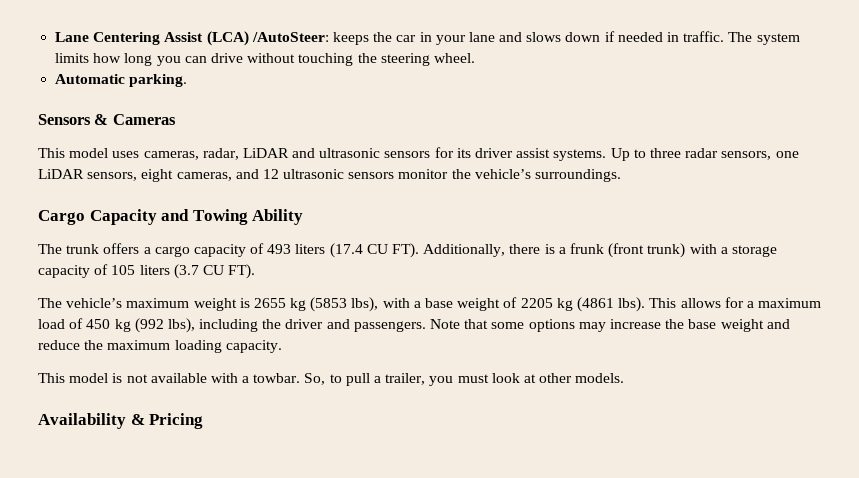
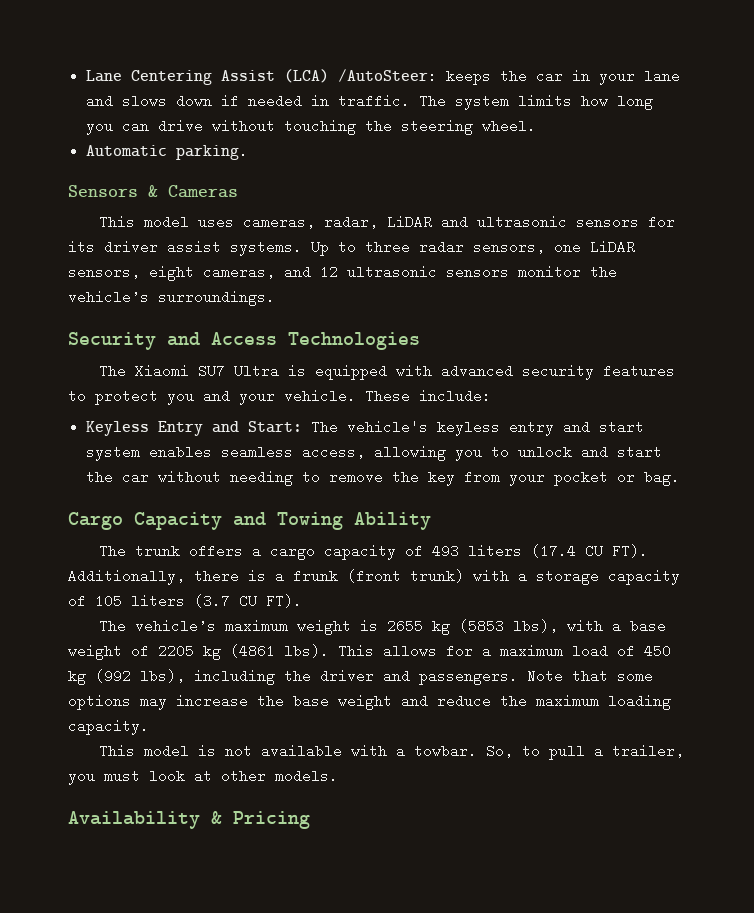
+ Security and Access Technologies
+ The Xiaomi SU7 Ultra is equipped with advanced security features to protect you and your vehicle. These include:
+ Keyless Entry and Start: The vehicle's keyless entry and start system enables seamless access, allowing you to unlock and start the car without needing to remove the key from your pocket or bag.

